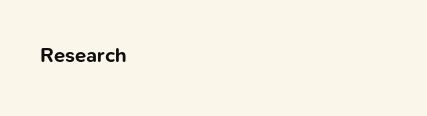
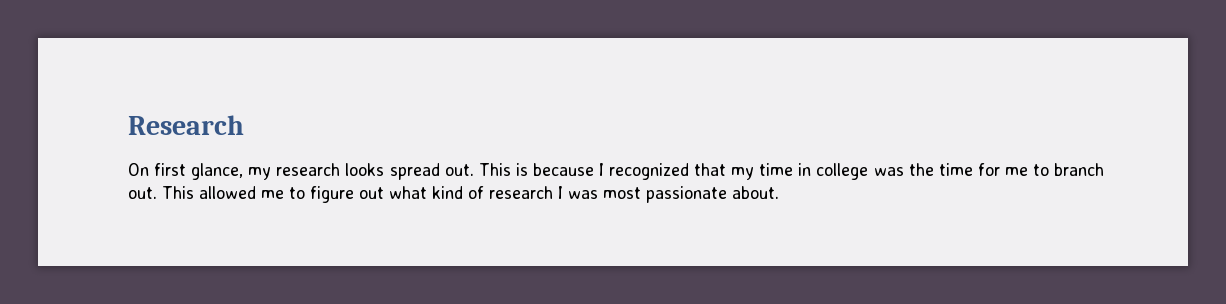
+ On first glance, my research looks spread out. This is because I recognized that my time in college was the time for me to branch out. This allowed me to figure out what kind of research I was most passionate about.

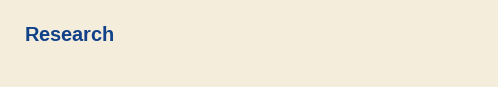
- On first glance, my research looks spread out. This is because I recognized that my time in college was the time for me to branch out. This allowed me to figure out what kind of research I was most passionate about.

